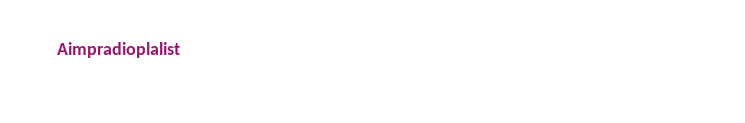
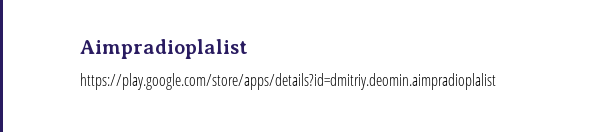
+ https://play.google.com/store/apps/details?id=dmitriy.deomin.aimpradioplalist

